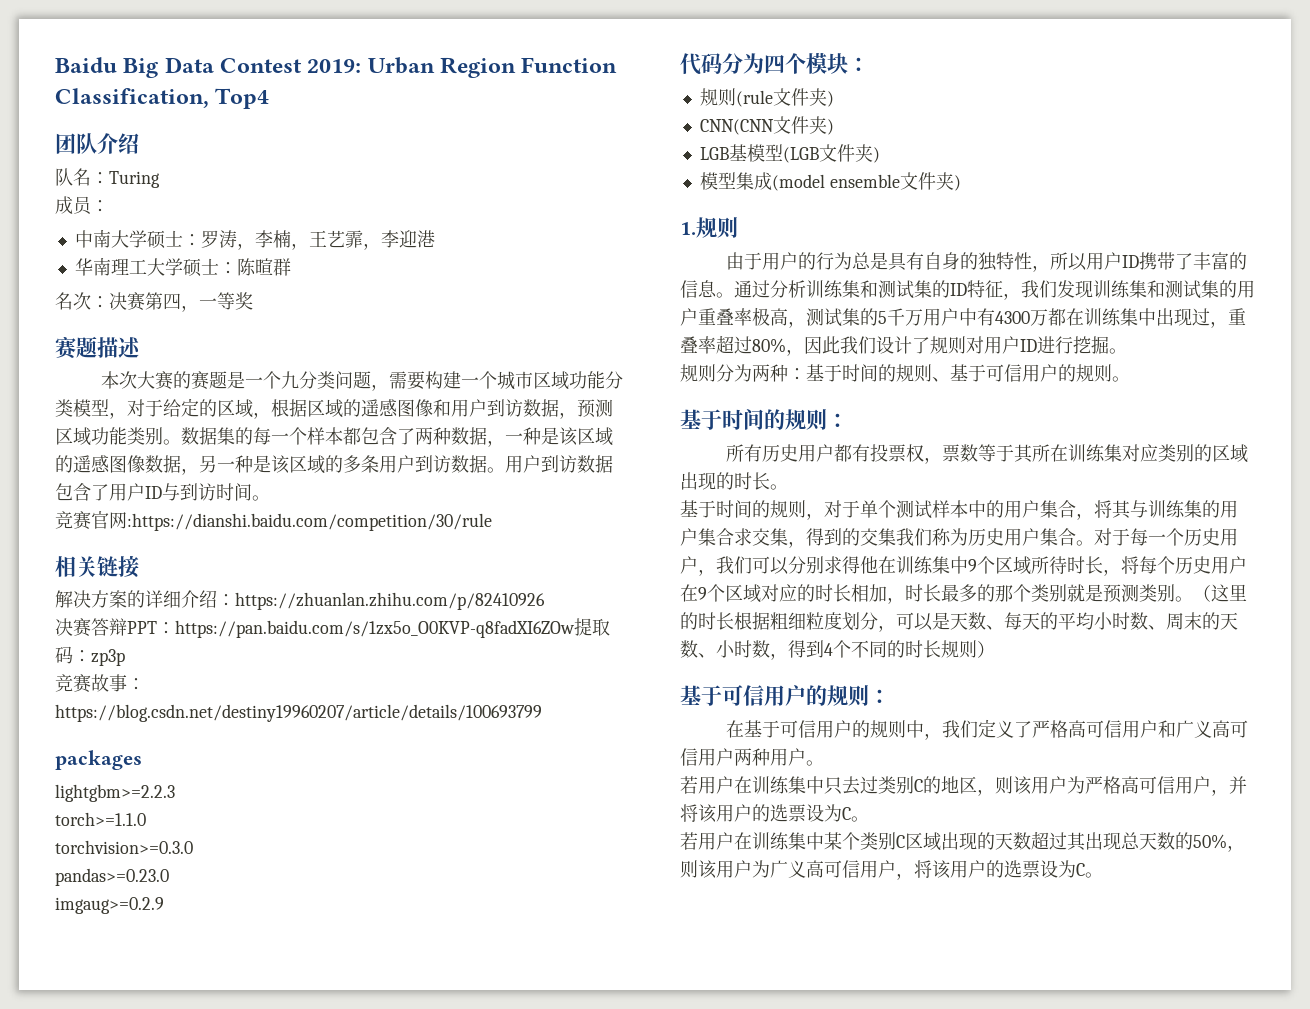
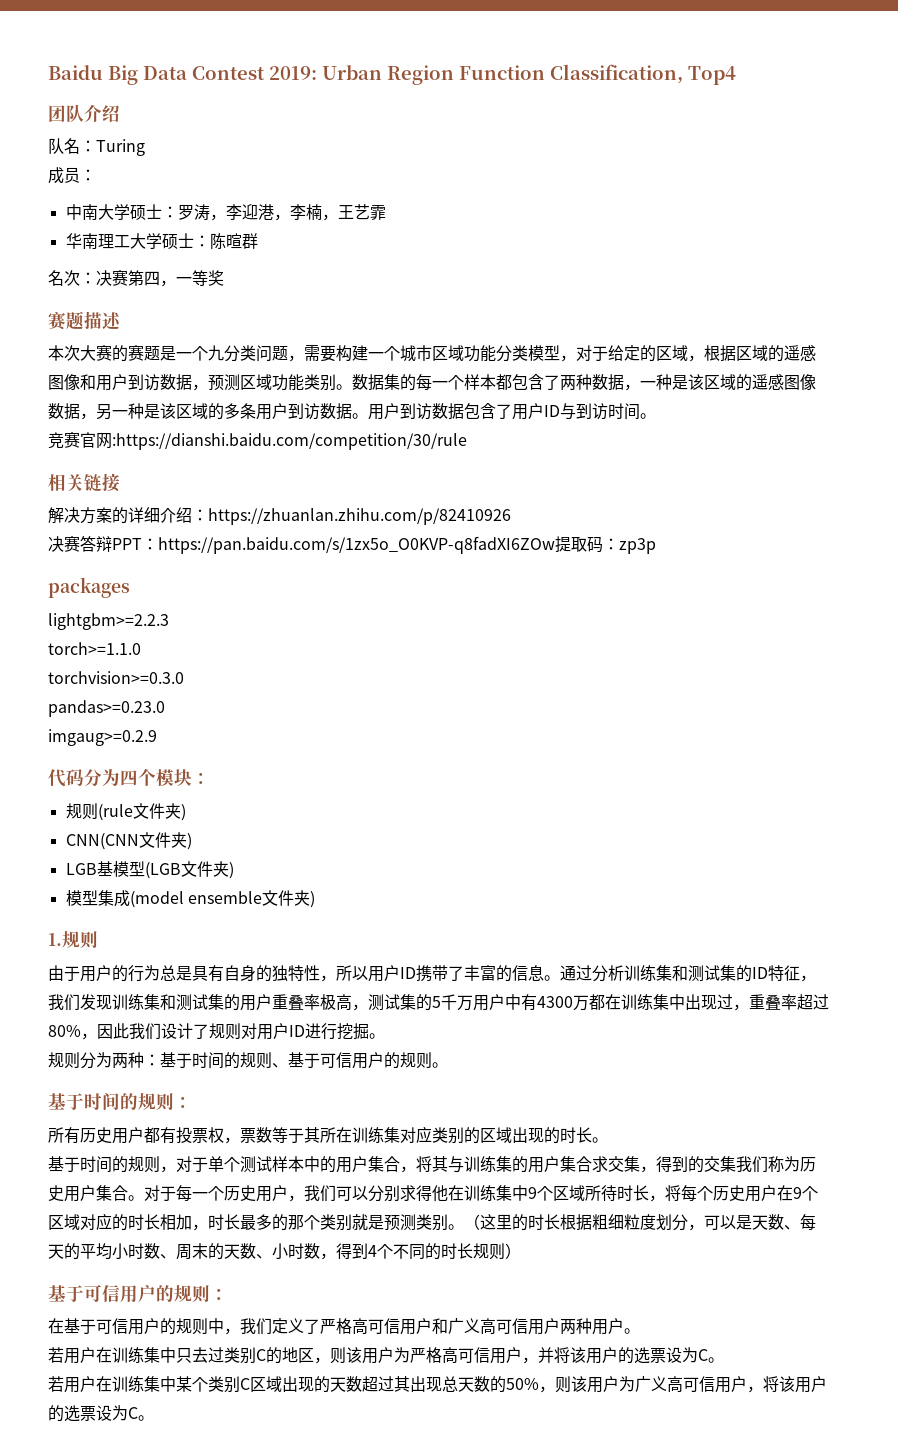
- 中南大学硕士：罗涛，李楠，王艺霏，李迎港
+ 中南大学硕士：罗涛，李迎港，李楠，王艺霏
- 竞赛故事：https://blog.csdn.net/destiny19960207/article/details/100693799

